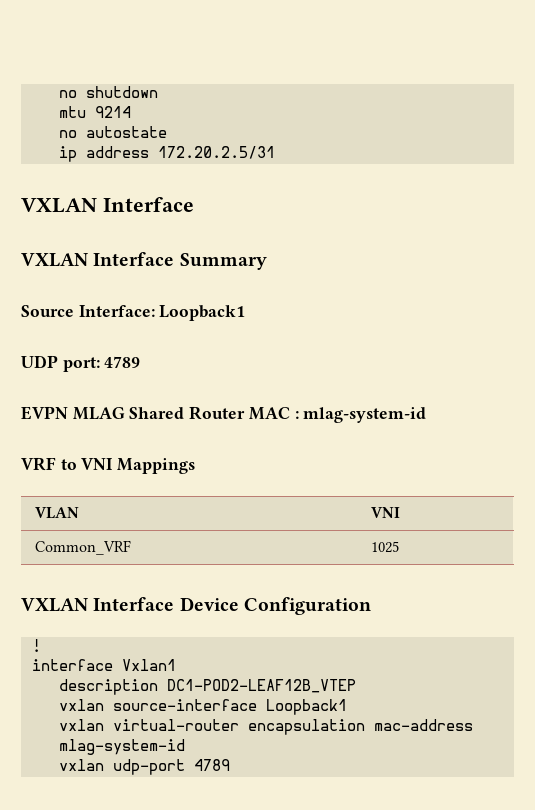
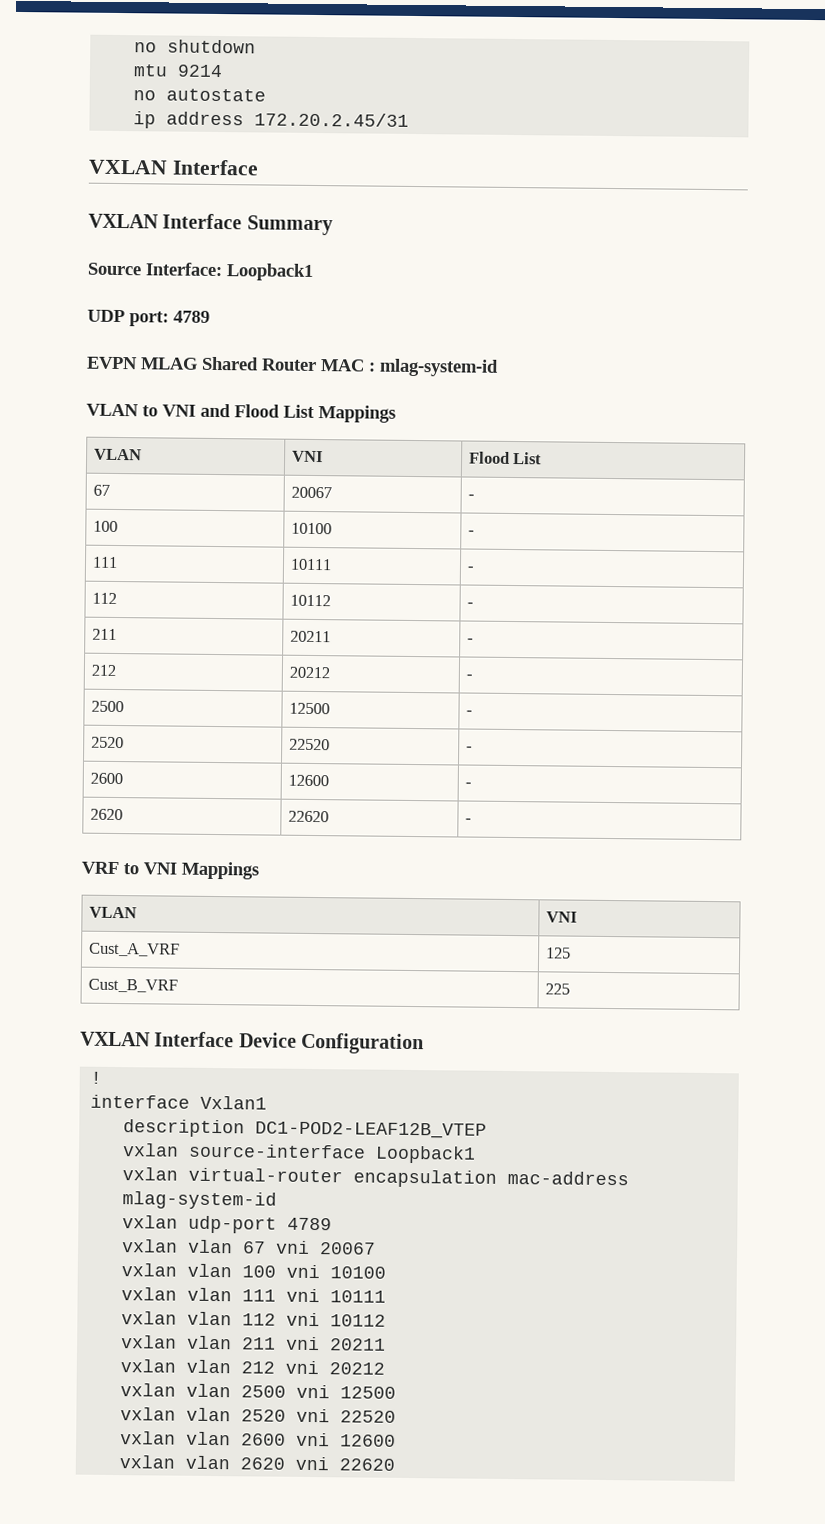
- ip address 172.20.2.5/31
+ ip address 172.20.2.45/31
+ VLAN to VNI and Flood List Mappings
+ VLAN | VNI | Flood List
+ 67 | 20067 | -
+ 100 | 10100 | -
+ 111 | 10111 | -
+ 112 | 10112 | -
+ 211 | 20211 | -
+ 212 | 20212 | -
+ 2500 | 12500 | -
+ 2520 | 22520 | -
+ 2600 | 12600 | -
+ 2620 | 22620 | -
- Common_VRF | 1025
+ Cust_A_VRF | 125
+ Cust_B_VRF | 225
+ vxlan vlan 67 vni 20067
+ vxlan vlan 100 vni 10100
+ vxlan vlan 111 vni 10111
+ vxlan vlan 112 vni 10112
+ vxlan vlan 211 vni 20211
+ vxlan vlan 212 vni 20212
+ vxlan vlan 2500 vni 12500
+ vxlan vlan 2520 vni 22520
+ vxlan vlan 2600 vni 12600
+ vxlan vlan 2620 vni 22620

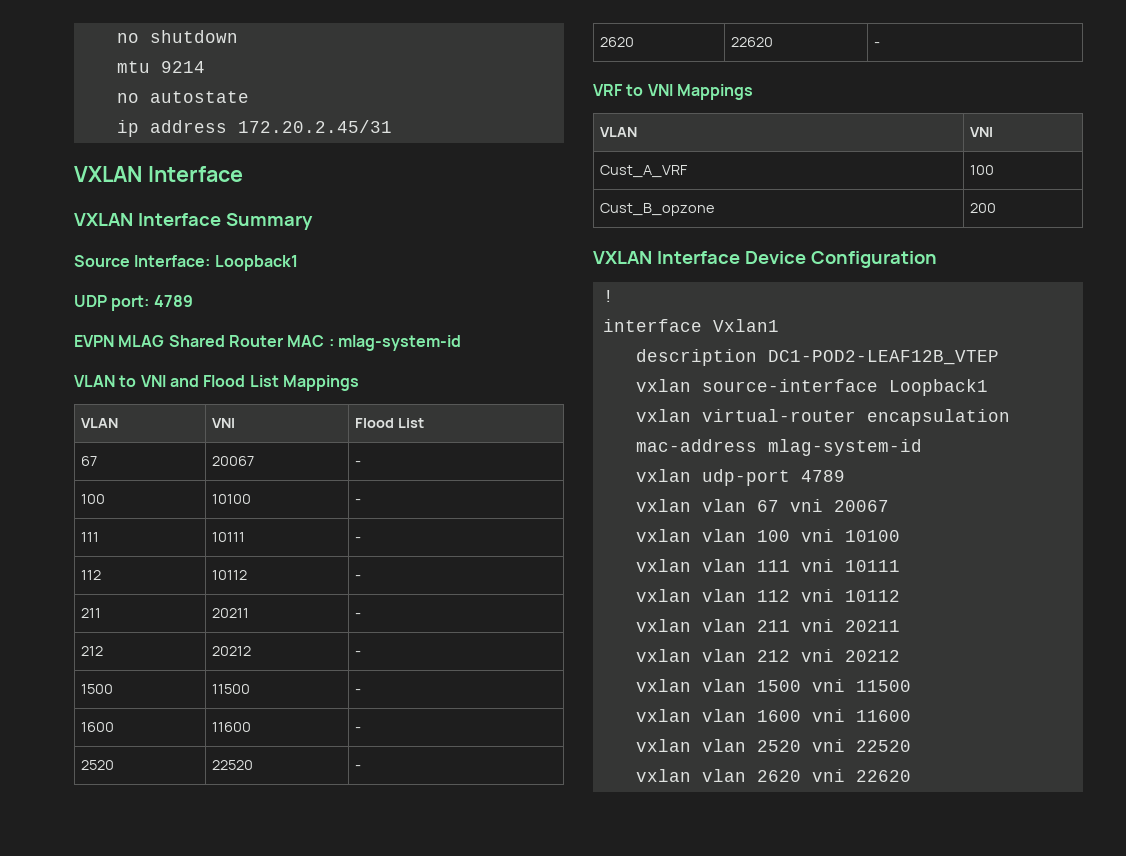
- 2500 | 12500 | -
+ 1500 | 11500 | -
+ 1600 | 11600 | -
- 2600 | 12600 | -
- Cust_A_VRF | 125
- Cust_B_VRF | 225
+ Cust_A_VRF | 100
+ Cust_B_opzone | 200
- vxlan vlan 2500 vni 12500
+ vxlan vlan 1500 vni 11500
+ vxlan vlan 1600 vni 11600
- vxlan vlan 2600 vni 12600

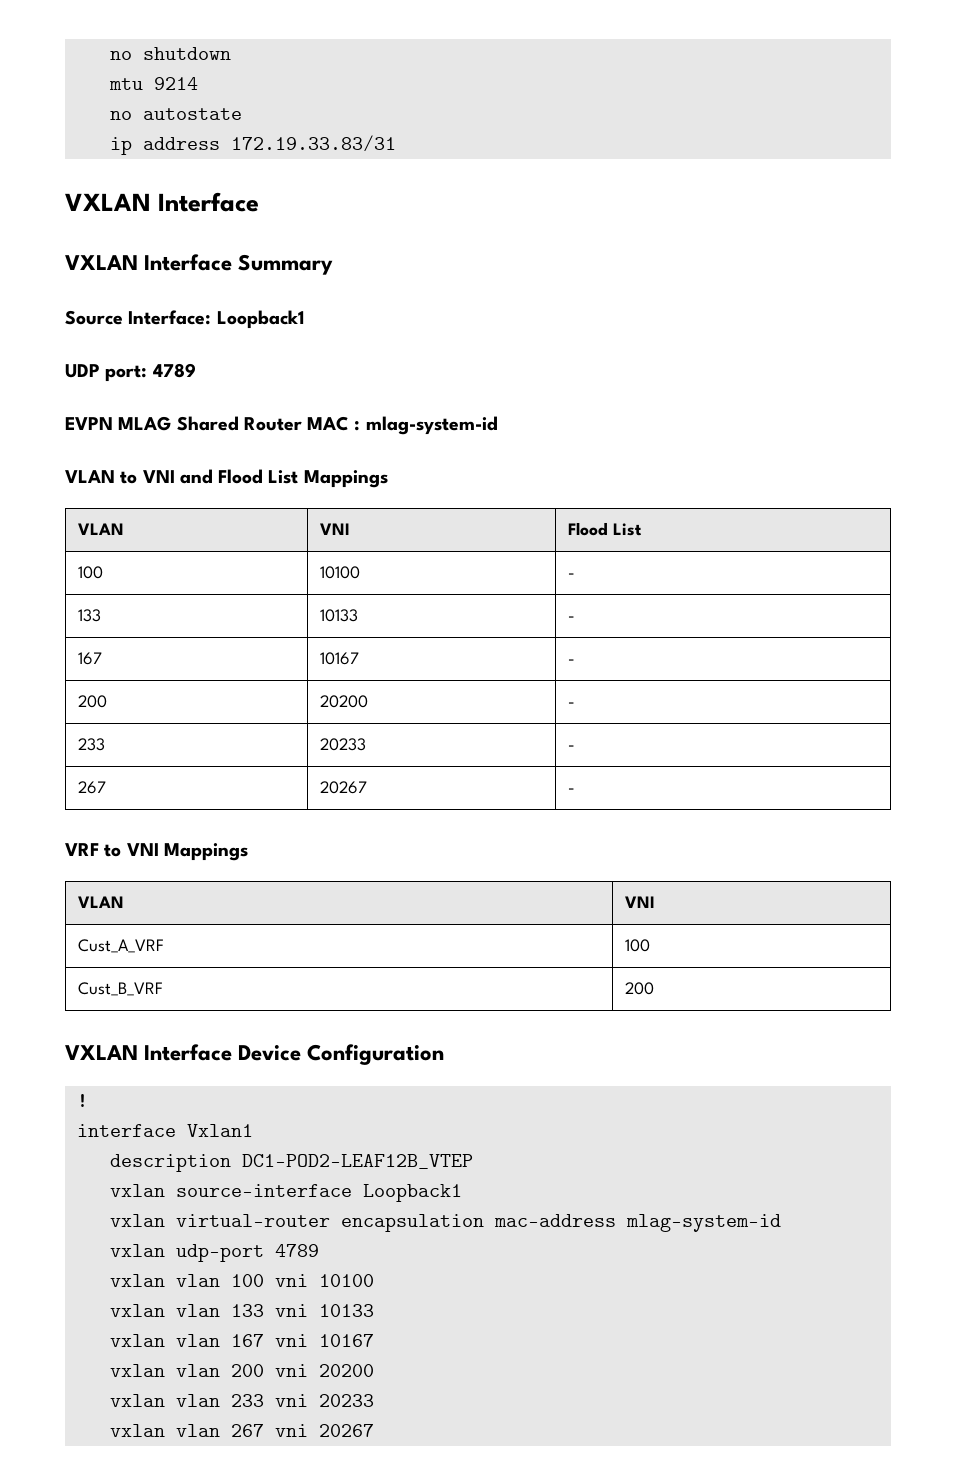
- ip address 172.20.2.45/31
+ ip address 172.19.33.83/31
- 67 | 20067 | -
- 111 | 10111 | -
- 112 | 10112 | -
- 211 | 20211 | -
- 212 | 20212 | -
- 1500 | 11500 | -
- 1600 | 11600 | -
- 2520 | 22520 | -
- 2620 | 22620 | -
+ 133 | 10133 | -
+ 167 | 10167 | -
+ 200 | 20200 | -
+ 233 | 20233 | -
+ 267 | 20267 | -
- Cust_B_opzone | 200
+ Cust_B_VRF | 200
- vxlan vlan 67 vni 20067
- vxlan vlan 111 vni 10111
- vxlan vlan 112 vni 10112
- vxlan vlan 211 vni 20211
- vxlan vlan 212 vni 20212
- vxlan vlan 1500 vni 11500
- vxlan vlan 1600 vni 11600
- vxlan vlan 2520 vni 22520
- vxlan vlan 2620 vni 22620
+ vxlan vlan 133 vni 10133
+ vxlan vlan 167 vni 10167
+ vxlan vlan 200 vni 20200
+ vxlan vlan 233 vni 20233
+ vxlan vlan 267 vni 20267

